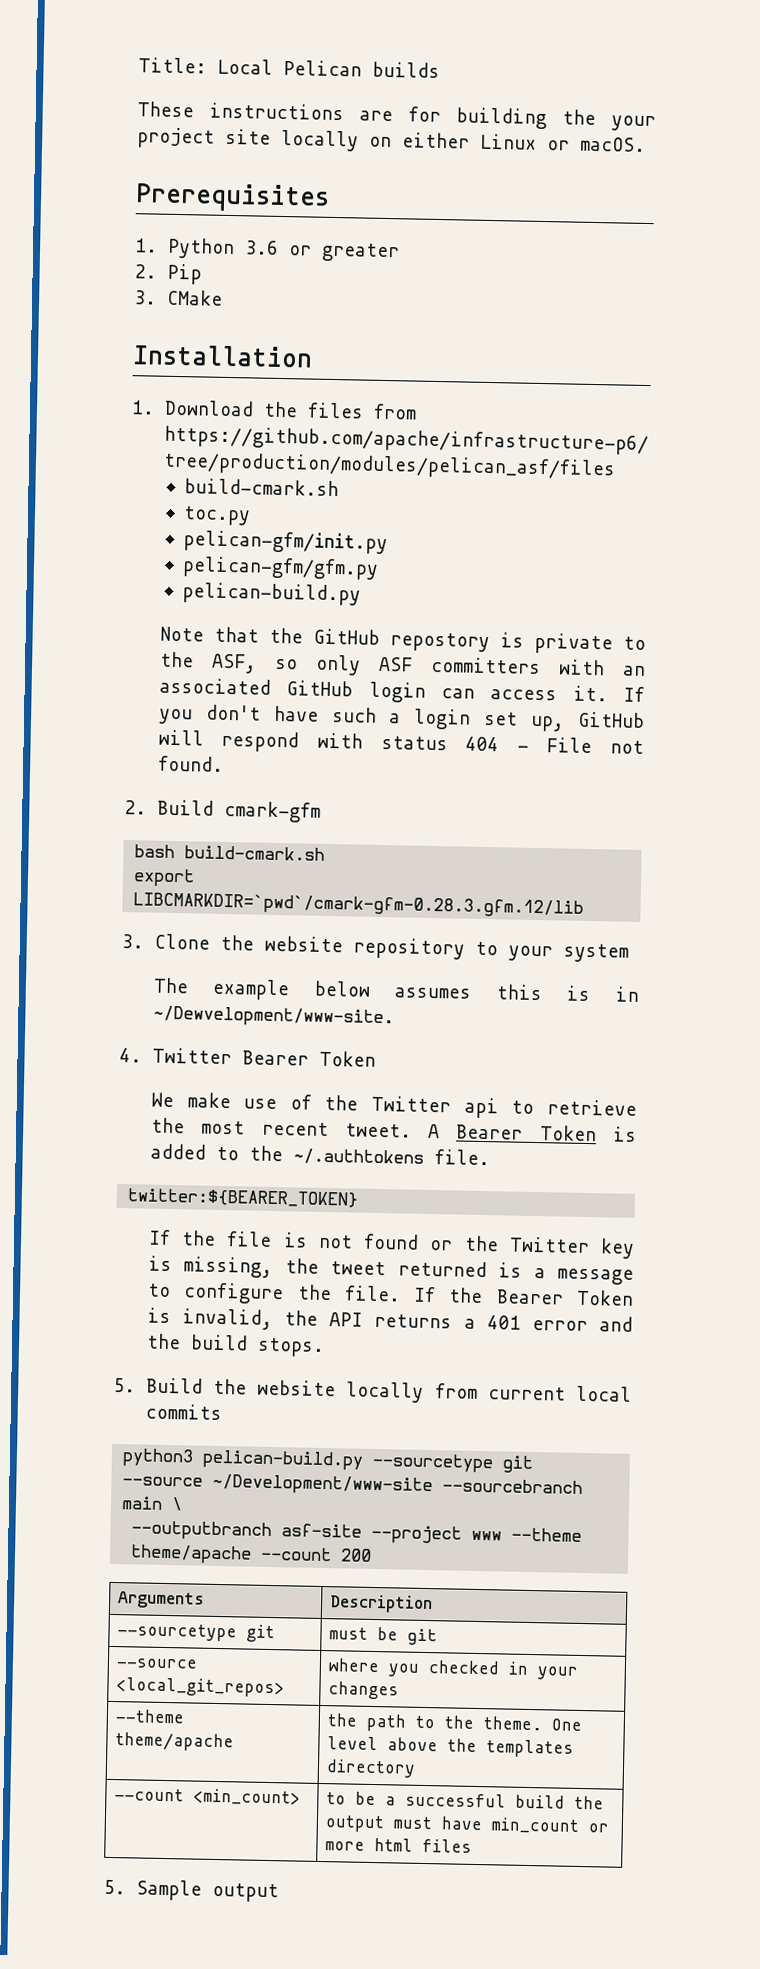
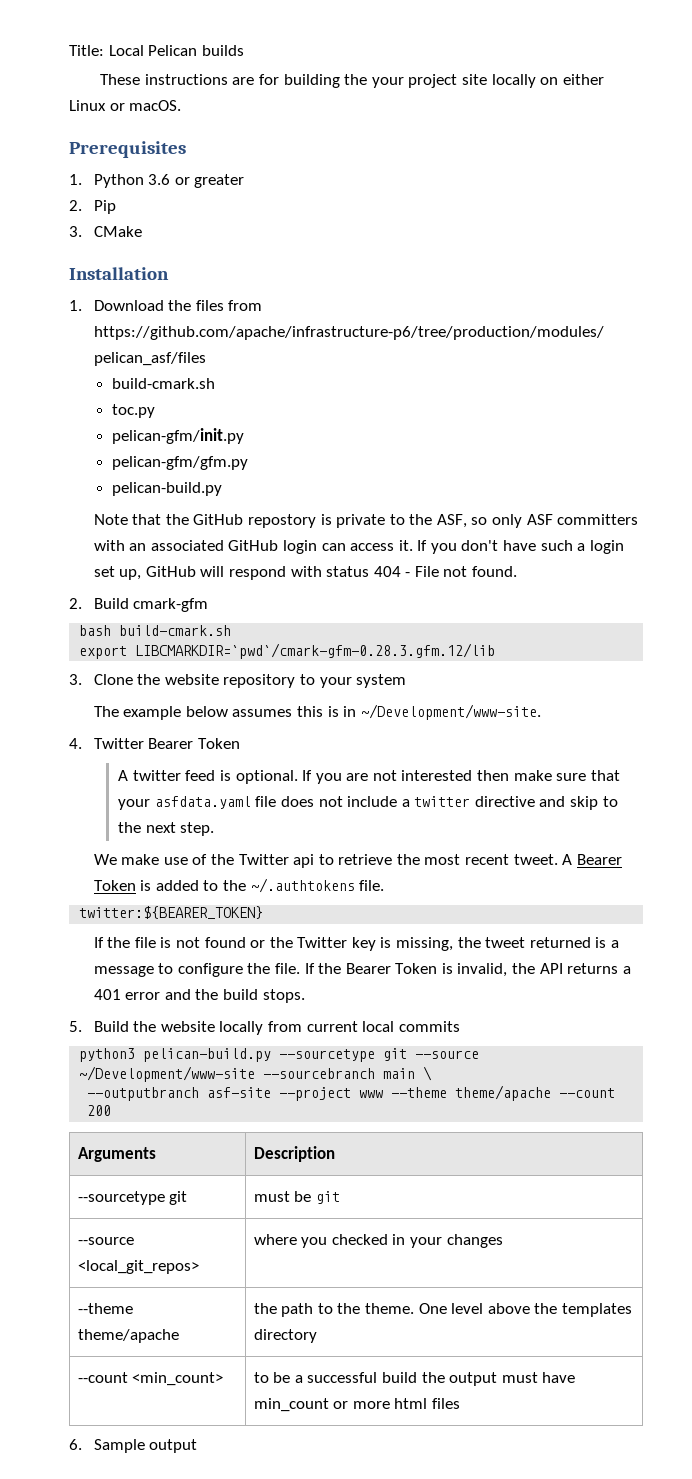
- The example below assumes this is in ~/Dewvelopment/www-site.
+ The example below assumes this is in ~/Development/www-site.
+ A twitter feed is optional. If you are not interested then make sure that your asfdata.yaml file does not include a twitter directive and skip to the next step.
- 5. Sample output
+ 6. Sample output

